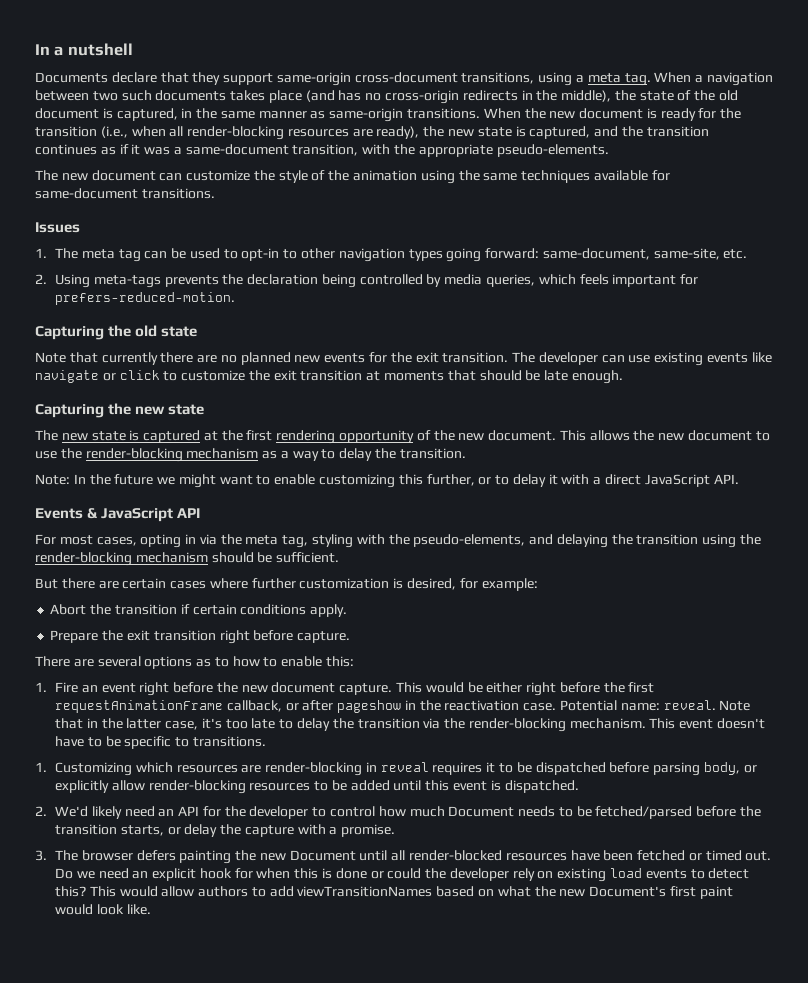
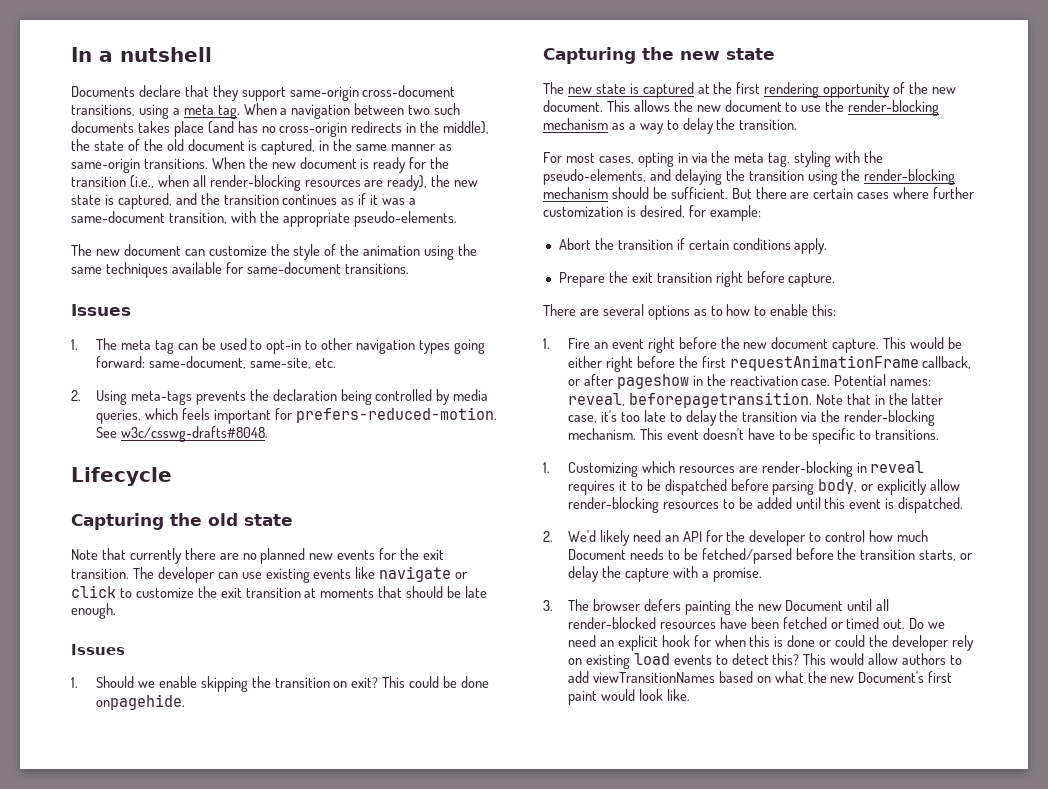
+ See w3c/csswg-drafts#8048.
+ Lifecycle
  The developer can use existing events like navigate or click to customize the exit transition at moments that should be late enough.
+ Issues
+ 1. Should we enable skipping the transition on exit? This could be done onpagehide.
- Note: In the future we might want to enable customizing this further, or to delay it with a direct JavaScript API.
- Events & JavaScript API
- For most cases, opting in via the meta tag, styling with the pseudo-elements, and delaying the transition using the render-blocking mechanism should be sufficient.
- But there are certain cases where further customization is desired, for example:
+ For most cases, opting in via the meta tag, styling with the pseudo-elements, and delaying the transition using the render-blocking mechanism should be sufficient. But there are certain cases where further customization is desired, for example:
- Potential name: reveal.
+ Potential names: reveal, beforepagetransition.

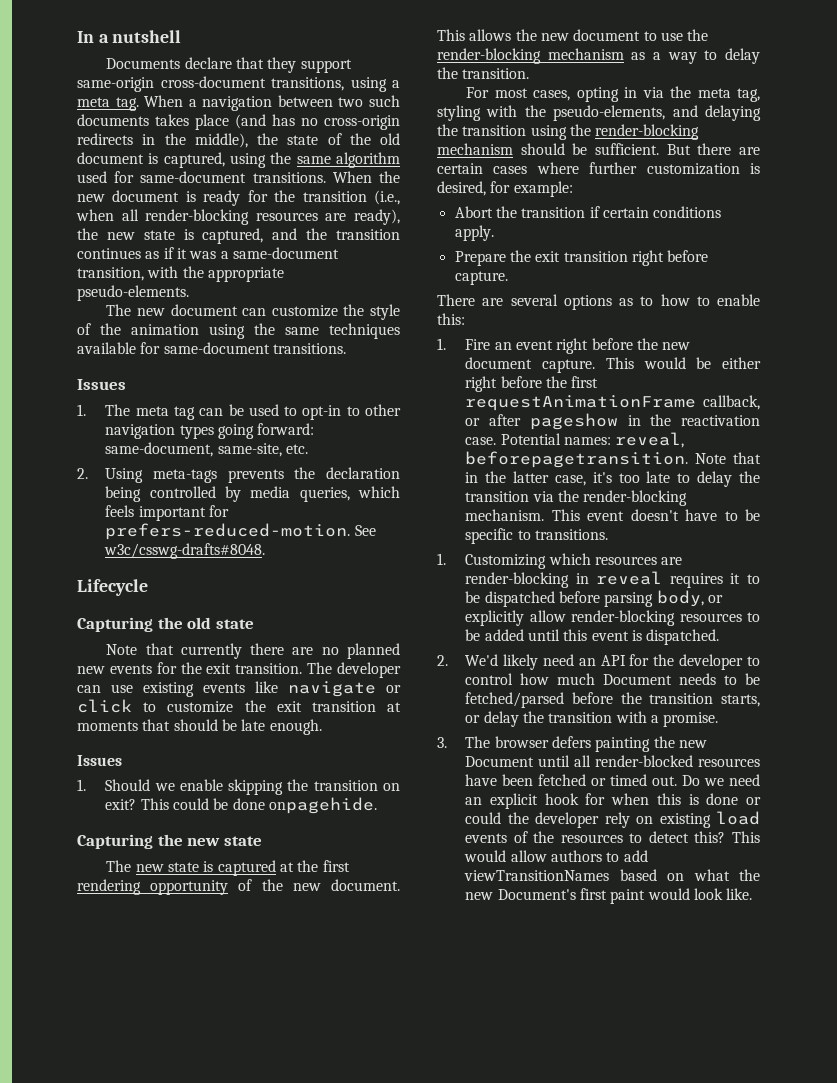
- When a navigation between two such documents takes place (and has no cross-origin redirects in the middle), the state of the old document is captured, in the same manner as same-origin transitions.
+ When a navigation between two such documents takes place (and has no cross-origin redirects in the middle), the state of the old document is captured, using the same algorithm used for same-document transitions.
- 2. We'd likely need an API for the developer to control how much Document needs to be fetched/parsed before the transition starts, or delay the capture with a promise.
+ 2. We'd likely need an API for the developer to control how much Document needs to be fetched/parsed before the transition starts, or delay the transition with a promise.
- Do we need an explicit hook for when this is done or could the developer rely on existing load events to detect this?
+ Do we need an explicit hook for when this is done or could the developer rely on existing load events of the resources to detect this?

